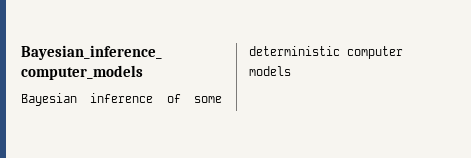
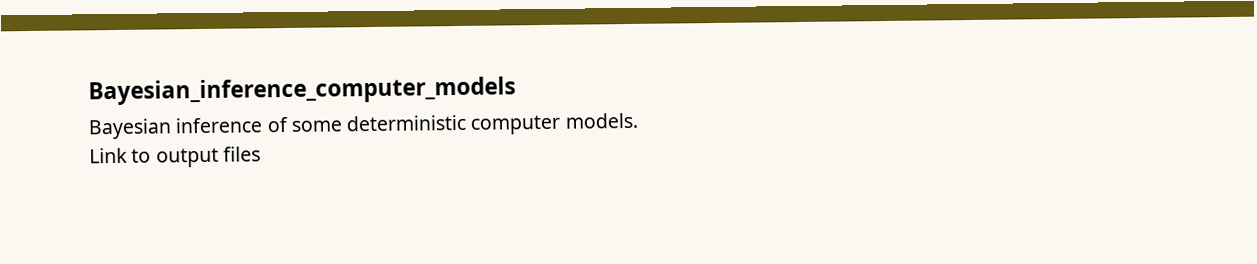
- Bayesian inference of some deterministic computer models
+ Bayesian inference of some deterministic computer models.
+ Link to output files

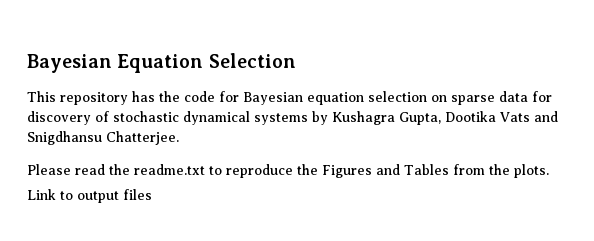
- Bayesian_inference_computer_models
- Bayesian inference of some deterministic computer models.
+ Bayesian Equation Selection
+ This repository has the code for Bayesian equation selection on sparse data for discovery of stochastic dynamical systems by Kushagra Gupta, Dootika Vats and Snigdhansu Chatterjee.
+ Please read the readme.txt to reproduce the Figures and Tables from the plots.

